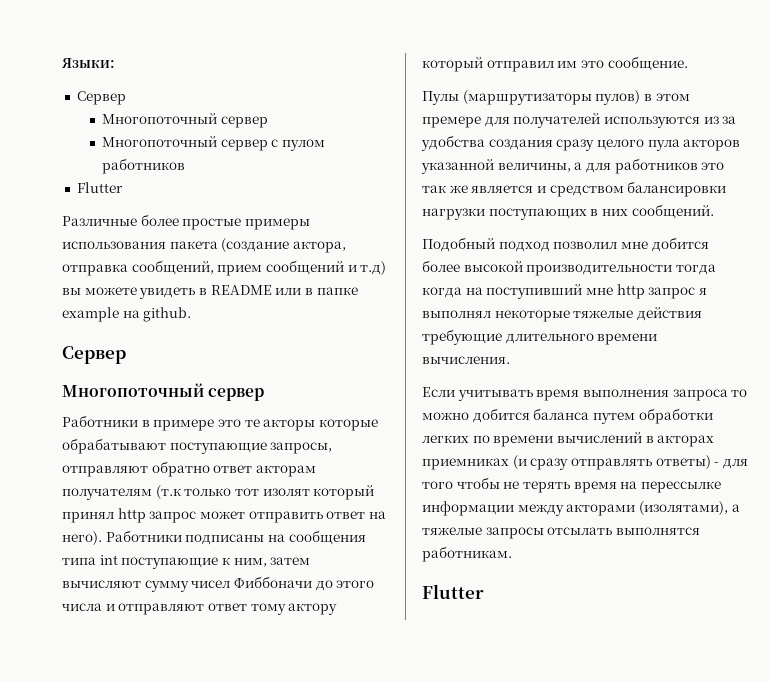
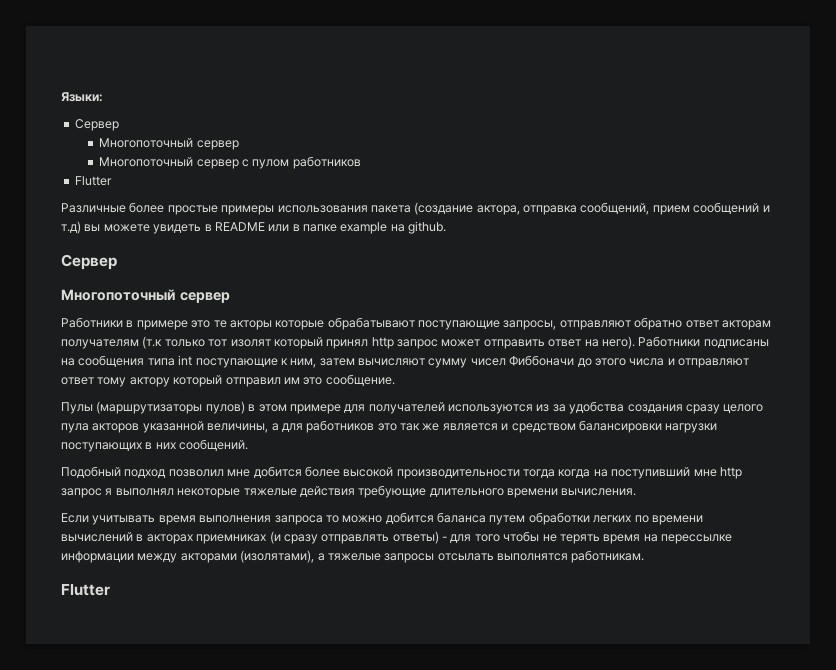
- Пулы (маршрутизаторы пулов) в этом премере для получателей используются из за удобства создания сразу целого пула акторов указанной величины, а для работников это так же является и средством балансировки нагрузки поступающих в них сообщений.
+ Пулы (маршрутизаторы пулов) в этом примере для получателей используются из за удобства создания сразу целого пула акторов указанной величины, а для работников это так же является и средством балансировки нагрузки поступающих в них сообщений.

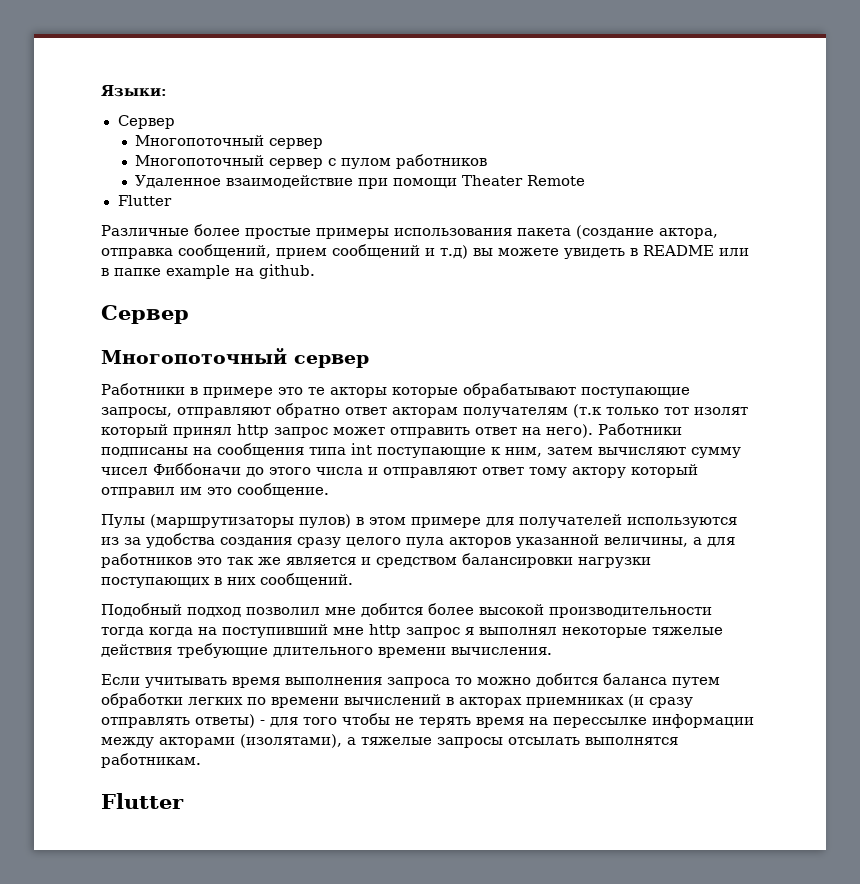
+ Удаленное взаимодействие при помощи Theater Remote

